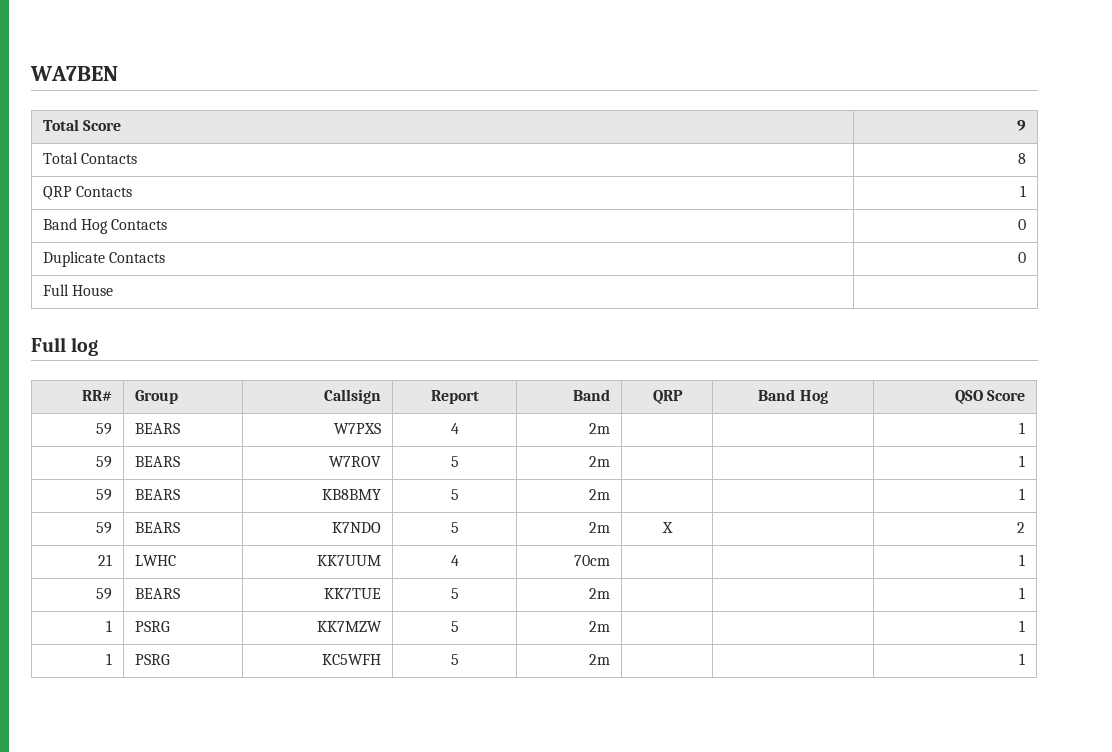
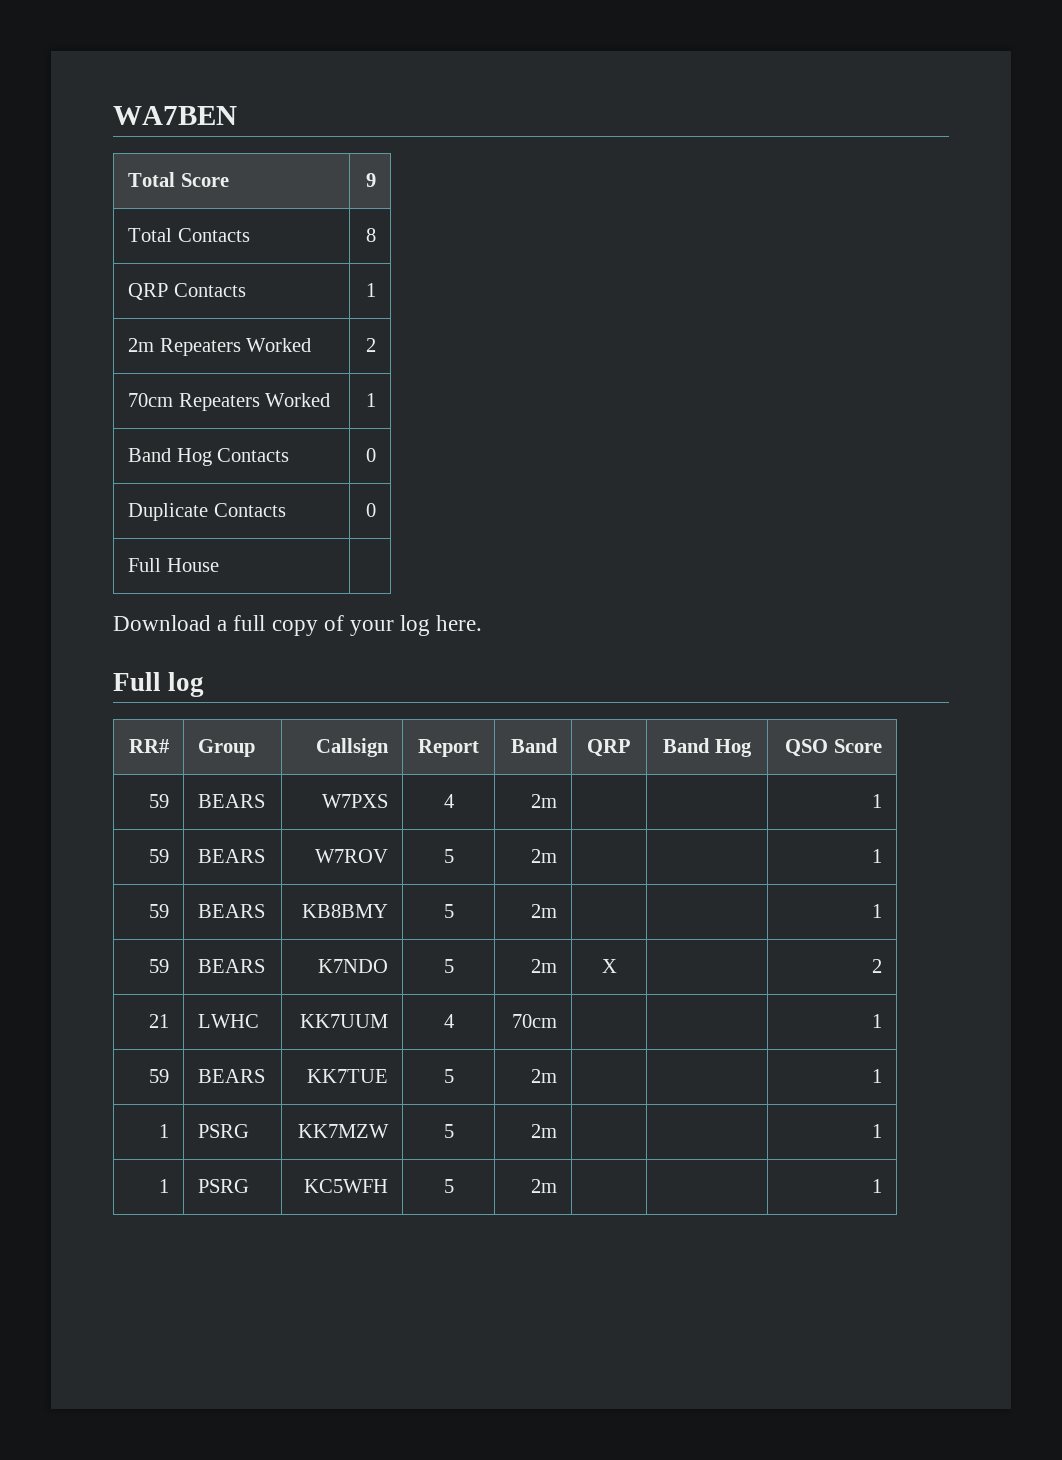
+ 2m Repeaters Worked | 2
+ 70cm Repeaters Worked | 1
+ Download a full copy of your log here.

